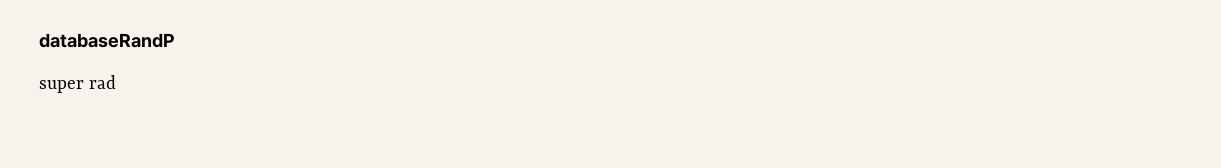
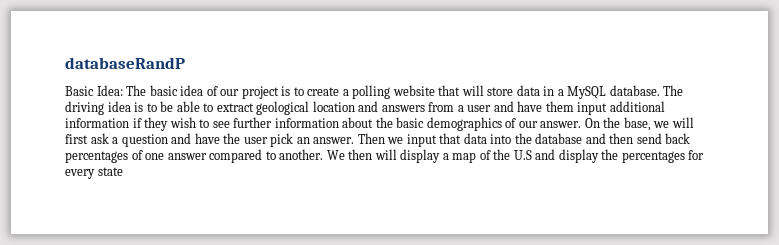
- super rad
+ Basic Idea: The basic idea of our project is to create a polling website that will store data in a MySQL database. The driving idea is to be able to extract geological location and answers from a user and have them input additional information if they wish to see further information about the basic demographics of our answer. On the base, we will first ask a question and have the user pick an answer. Then we input that data into the database and then send back percentages of one answer compared to another. We then will display a map of the U.S and display the percentages for every state

